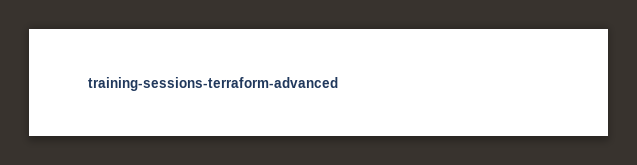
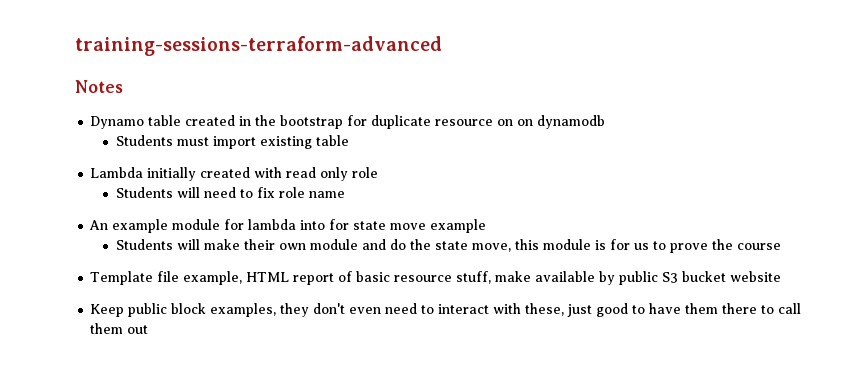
+ Notes
+ Dynamo table created in the bootstrap for duplicate resource on on dynamodb
+ Students must import existing table
+ Lambda initially created with read only role
+ Students will need to fix role name
+ An example module for lambda into for state move example
+ Students will make their own module and do the state move, this module is for us to prove the course
+ Template file example, HTML report of basic resource stuff, make available by public S3 bucket website
+ Keep public block examples, they don't even need to interact with these, just good to have them there to call them out

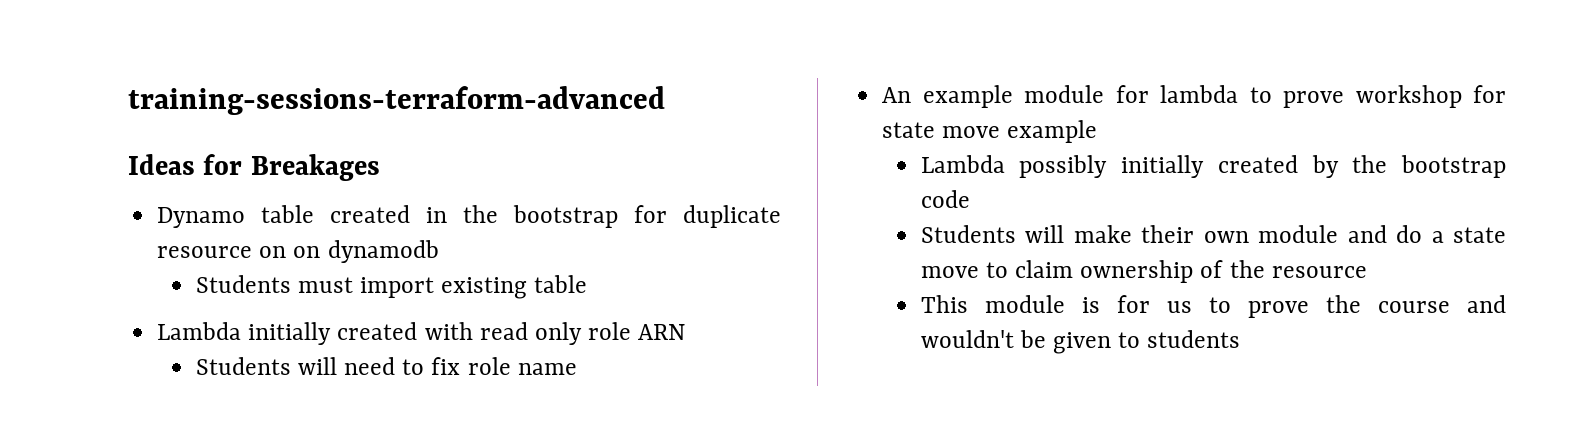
- Notes
+ Ideas for Breakages
- Lambda initially created with read only role
+ Lambda initially created with read only role ARN
- An example module for lambda into for state move example
+ An example module for lambda to prove workshop for state move example
+ Lambda possibly initially created by the bootstrap code
- Students will make their own module and do the state move, this module is for us to prove the course
- Template file example, HTML report of basic resource stuff, make available by public S3 bucket website
- Keep public block examples, they don't even need to interact with these, just good to have them there to call them out
+ Students will make their own module and do a state move to claim ownership of the resource
+ This module is for us to prove the course and wouldn't be given to students

